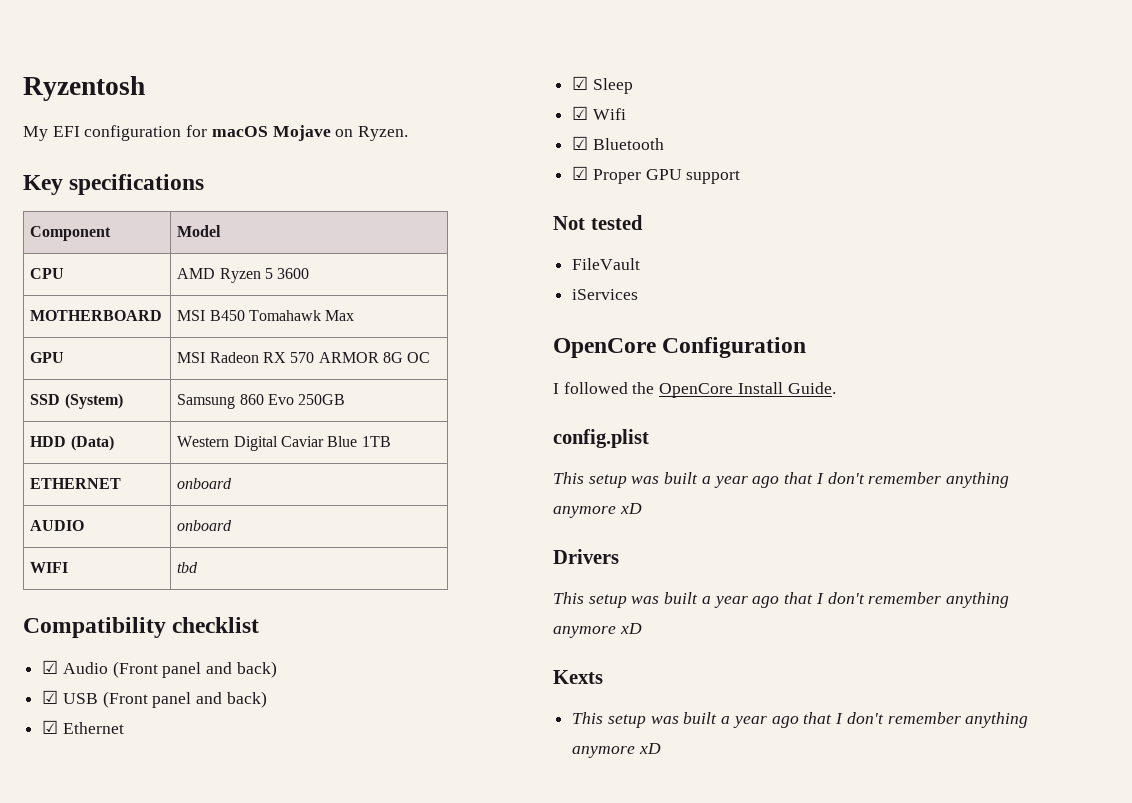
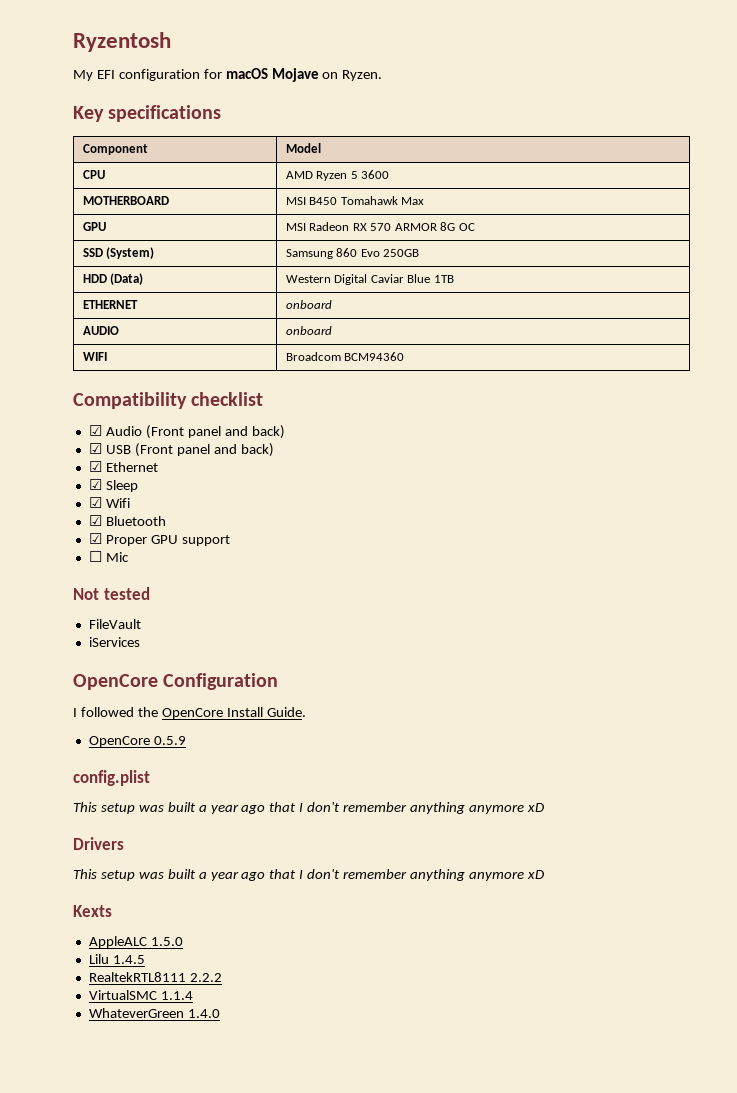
- WIFI | tbd
+ WIFI | Broadcom BCM94360
+ ☐ Mic
+ OpenCore 0.5.9
  Kexts
- This setup was built a year ago that I don't remember anything anymore xD
+ AppleALC 1.5.0
+ Lilu 1.4.5
+ RealtekRTL8111 2.2.2
+ VirtualSMC 1.1.4
+ WhateverGreen 1.4.0

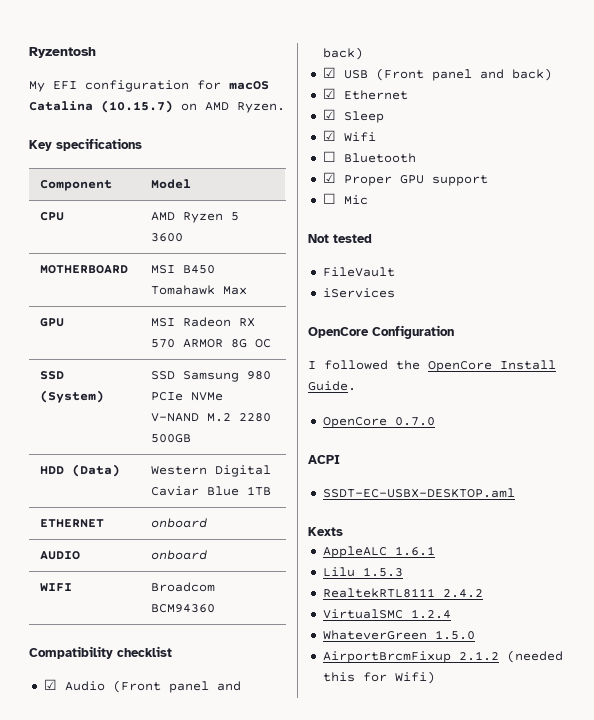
- My EFI configuration for macOS Mojave on Ryzen.
+ My EFI configuration for macOS Catalina (10.15.7) on AMD Ryzen.
- SSD (System) | Samsung 860 Evo 250GB
+ SSD (System) | SSD Samsung 980 PCIe NVMe V-NAND M.2 2280 500GB
- ☑ Bluetooth
+ ☐ Bluetooth
- OpenCore 0.5.9
- config.plist
- This setup was built a year ago that I don't remember anything anymore xD
- Drivers
- This setup was built a year ago that I don't remember anything anymore xD
+ OpenCore 0.7.0
+ ACPI
+ SSDT-EC-USBX-DESKTOP.aml
  Kexts
- AppleALC 1.5.0
- Lilu 1.4.5
- RealtekRTL8111 2.2.2
- VirtualSMC 1.1.4
- WhateverGreen 1.4.0
+ AppleALC 1.6.1
+ Lilu 1.5.3
+ RealtekRTL8111 2.4.2
+ VirtualSMC 1.2.4
+ WhateverGreen 1.5.0
+ AirportBrcmFixup 2.1.2 (needed this for Wifi)

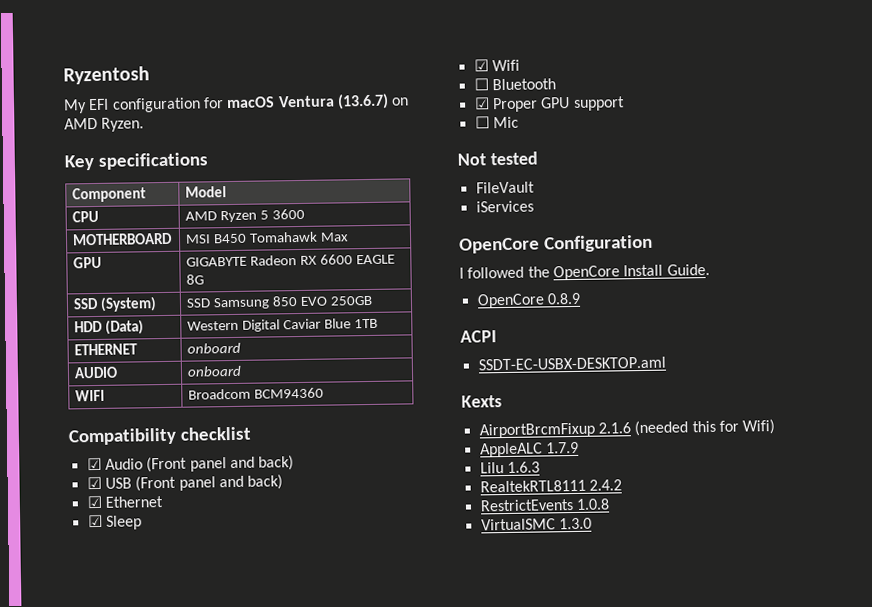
- My EFI configuration for macOS Catalina (10.15.7) on AMD Ryzen.
+ My EFI configuration for macOS Ventura (13.6.7) on AMD Ryzen.
- GPU | MSI Radeon RX 570 ARMOR 8G OC
+ GPU | GIGABYTE Radeon RX 6600 EAGLE 8G
- SSD (System) | SSD Samsung 980 PCIe NVMe V-NAND M.2 2280 500GB
+ SSD (System) | SSD Samsung 850 EVO 250GB
- OpenCore 0.7.0
+ OpenCore 0.8.9
+ AirportBrcmFixup 2.1.6 (needed this for Wifi)
- AppleALC 1.6.1
+ AppleALC 1.7.9
- Lilu 1.5.3
+ Lilu 1.6.3
+ RestrictEvents 1.0.8
- VirtualSMC 1.2.4
- WhateverGreen 1.5.0
- AirportBrcmFixup 2.1.2 (needed this for Wifi)
+ VirtualSMC 1.3.0

